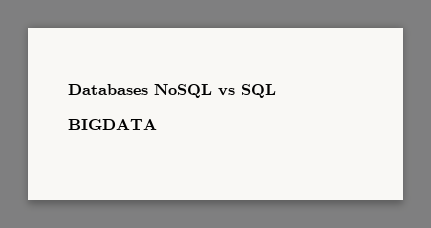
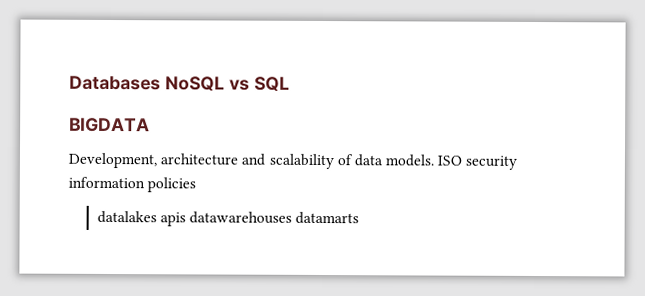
+ Development, architecture and scalability of data models. ISO security information policies
+ datalakes apis datawarehouses datamarts

